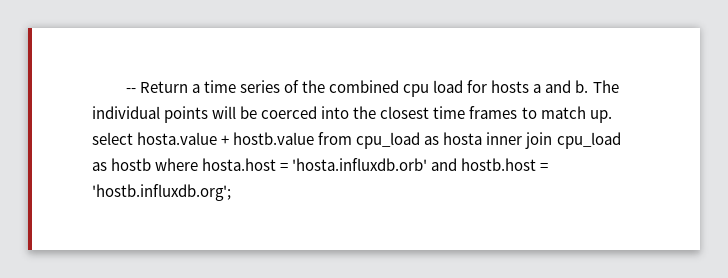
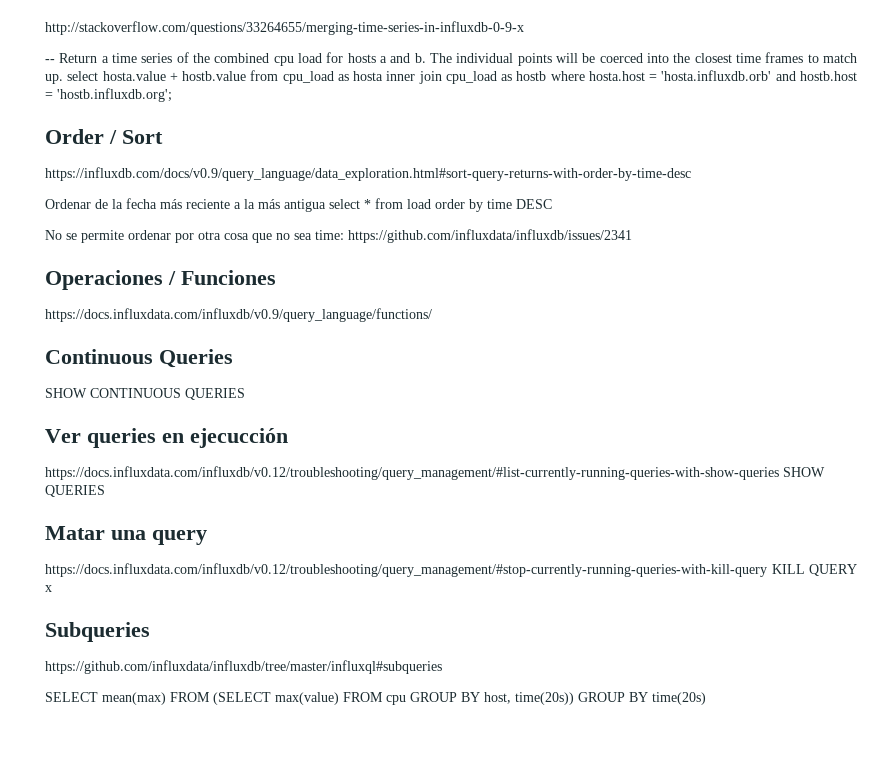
+ http://stackoverflow.com/questions/33264655/merging-time-series-in-influxdb-0-9-x
+ Order / Sort
+ https://influxdb.com/docs/v0.9/query_language/data_exploration.html#sort-query-returns-with-order-by-time-desc
+ Ordenar de la fecha más reciente a la más antigua select * from load order by time DESC
+ No se permite ordenar por otra cosa que no sea time: https://github.com/influxdata/influxdb/issues/2341
+ Operaciones / Funciones
+ https://docs.influxdata.com/influxdb/v0.9/query_language/functions/
+ Continuous Queries
+ SHOW CONTINUOUS QUERIES
+ Ver queries en ejecucción
+ https://docs.influxdata.com/influxdb/v0.12/troubleshooting/query_management/#list-currently-running-queries-with-show-queries SHOW QUERIES
+ Matar una query
+ https://docs.influxdata.com/influxdb/v0.12/troubleshooting/query_management/#stop-currently-running-queries-with-kill-query KILL QUERY x
+ Subqueries
+ https://github.com/influxdata/influxdb/tree/master/influxql#subqueries
+ SELECT mean(max) FROM (SELECT max(value) FROM cpu GROUP BY host, time(20s)) GROUP BY time(20s)

